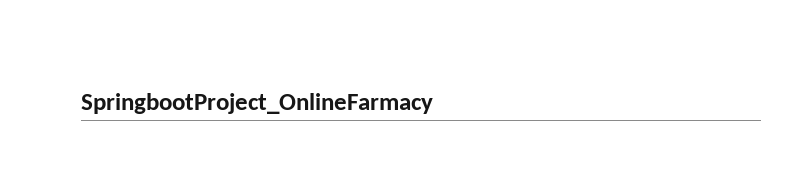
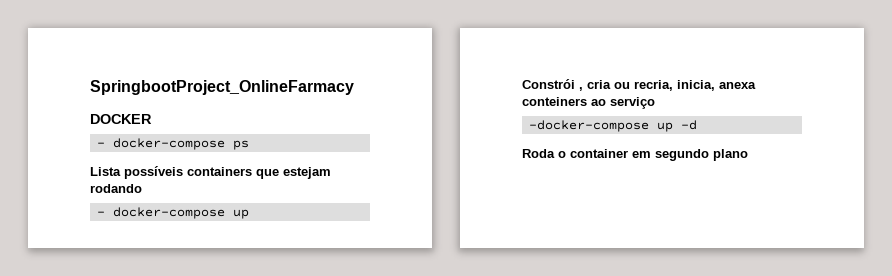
+ DOCKER
+ - docker-compose ps
+ Lista possíveis containers que estejam rodando
+ - docker-compose up
+ Constrói , cria ou recria, inicia, anexa conteiners ao serviço
+ -docker-compose up -d
+ Roda o container em segundo plano

